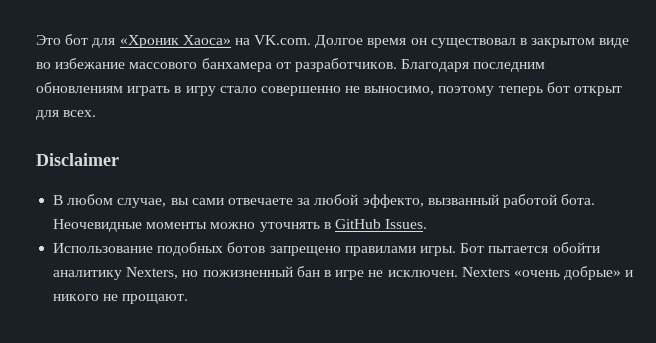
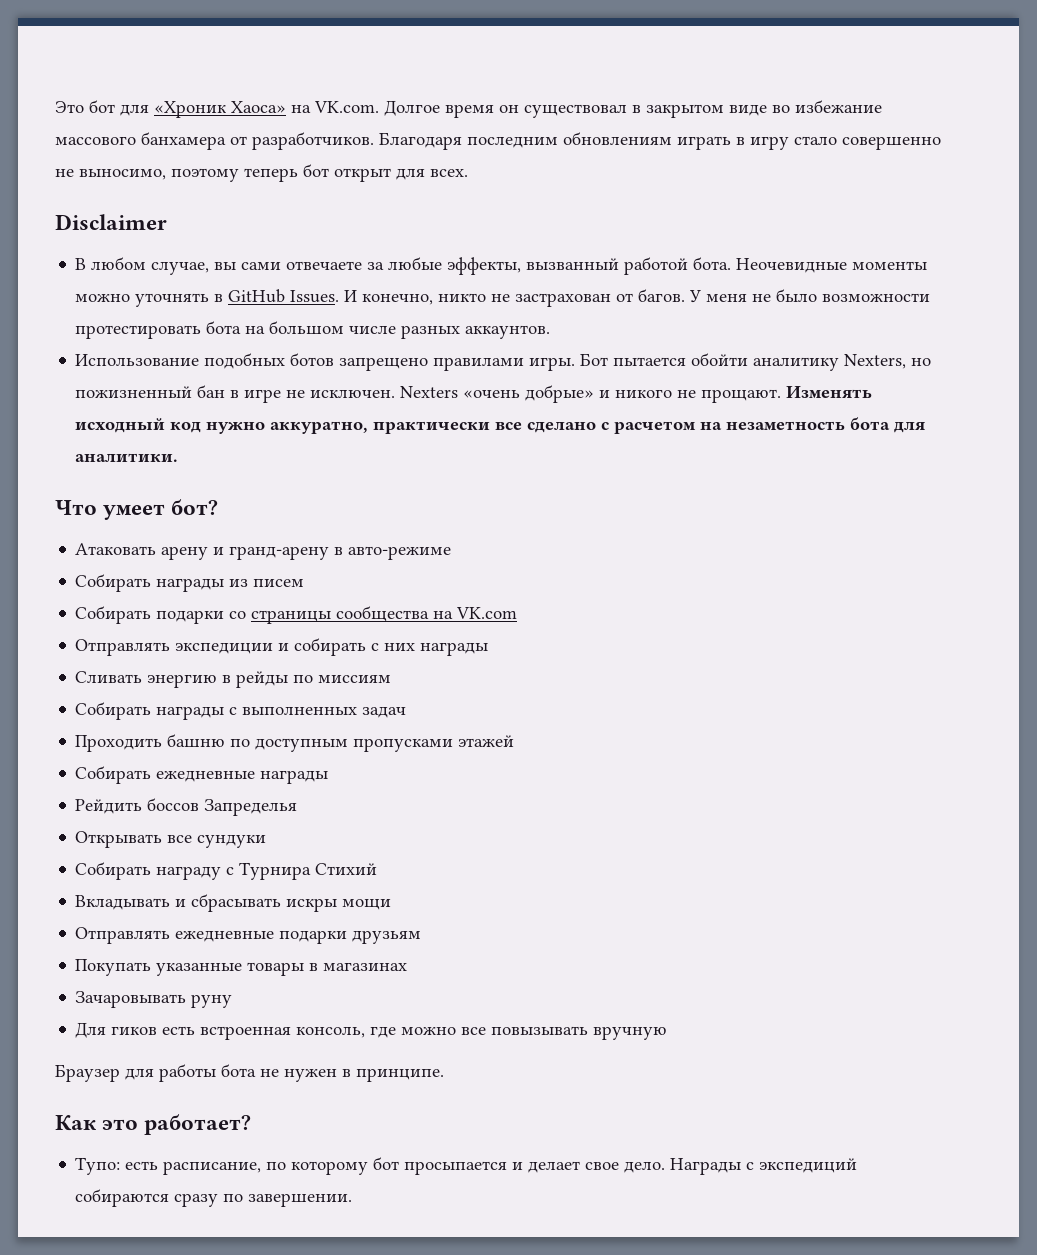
- В любом случае, вы сами отвечаете за любой эффекто, вызванный работой бота.
+ В любом случае, вы сами отвечаете за любые эффекты, вызванный работой бота.
+ И конечно, никто не застрахован от багов. У меня не было возможности протестировать бота на большом числе разных аккаунтов.
+ Изменять исходный код нужно аккуратно, практически все сделано с расчетом на незаметность бота для аналитики.
+ Что умеет бот?
+ Атаковать арену и гранд-арену в авто-режиме
+ Собирать награды из писем
+ Собирать подарки со страницы сообщества на VK.com
+ Отправлять экспедиции и собирать с них награды
+ Сливать энергию в рейды по миссиям
+ Собирать награды с выполненных задач
+ Проходить башню по доступным пропусками этажей
+ Собирать ежедневные награды
+ Рейдить боссов Запределья
+ Открывать все сундуки
+ Собирать награду с Турнира Стихий
+ Вкладывать и сбрасывать искры мощи
+ Отправлять ежедневные подарки друзьям
+ Покупать указанные товары в магазинах
+ Зачаровывать руну
+ Для гиков есть встроенная консоль, где можно все повызывать вручную
+ Браузер для работы бота не нужен в принципе.
+ Как это работает?
+ Тупо: есть расписание, по которому бот просыпается и делает свое дело. Награды с экспедиций собираются сразу по завершении.

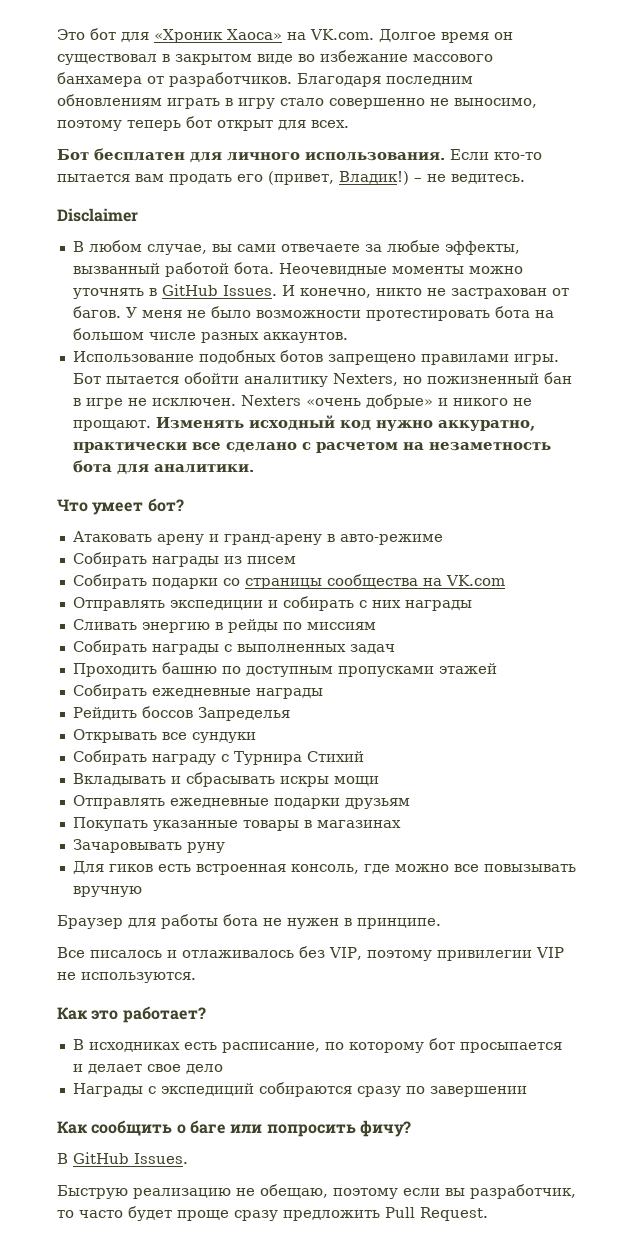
+ Бот бесплатен для личного использования. Если кто-то пытается вам продать его (привет, Владик!) – не ведитесь.
+ Все писалось и отлаживалось без VIP, поэтому привилегии VIP не используются.
- Тупо: есть расписание, по которому бот просыпается и делает свое дело. Награды с экспедиций собираются сразу по завершении.
+ В исходниках есть расписание, по которому бот просыпается и делает свое дело
+ Награды с экспедиций собираются сразу по завершении
+ Как сообщить о баге или попросить фичу?
+ В GitHub Issues.
+ Быструю реализацию не обещаю, поэтому если вы разработчик, то часто будет проще сразу предложить Pull Request.

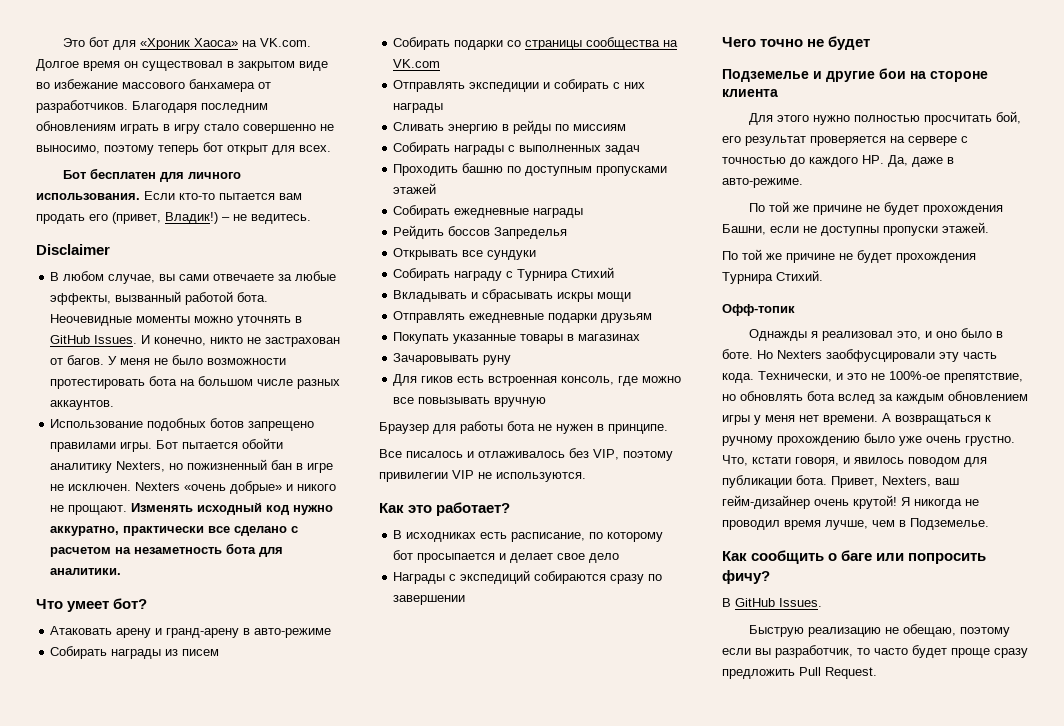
+ Чего точно не будет
+ Подземелье и другие бои на стороне клиента
+ Для этого нужно полностью просчитать бой, его результат проверяется на сервере с точностью до каждого HP. Да, даже в авто-режиме.
+ По той же причине не будет прохождения Башни, если не доступны пропуски этажей.
+ По той же причине не будет прохождения Турнира Стихий.
+ Офф-топик
+ Однажды я реализовал это, и оно было в боте. Но Nexters заобфусцировали эту часть кода. Технически, и это не 100%-ое препятствие, но обновлять бота вслед за каждым обновлением игры у меня нет времени. А возвращаться к ручному прохождению было уже очень грустно. Что, кстати говоря, и явилось поводом для публикации бота. Привет, Nexters, ваш гейм-дизайнер очень крутой! Я никогда не проводил время лучше, чем в Подземелье.

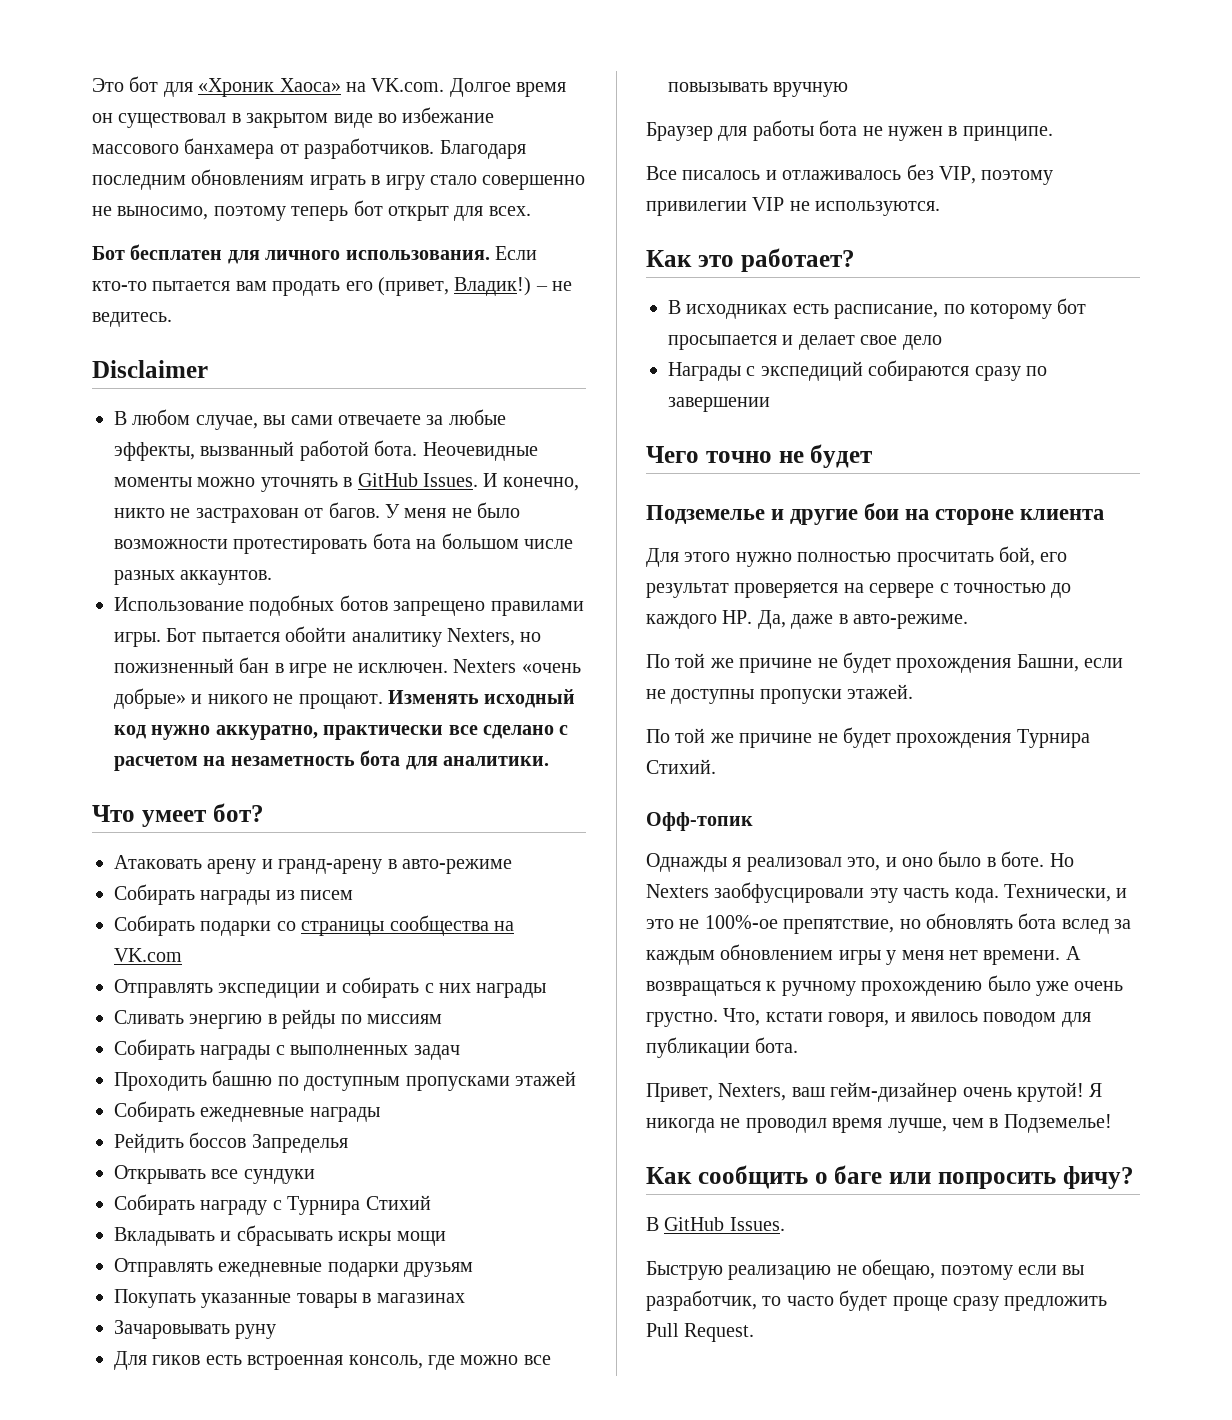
- Что, кстати говоря, и явилось поводом для публикации бота. Привет, Nexters, ваш гейм-дизайнер очень крутой!
+ Что, кстати говоря, и явилось поводом для публикации бота.
+ Привет, Nexters, ваш гейм-дизайнер очень крутой!
- Я никогда не проводил время лучше, чем в Подземелье.
+ Я никогда не проводил время лучше, чем в Подземелье!

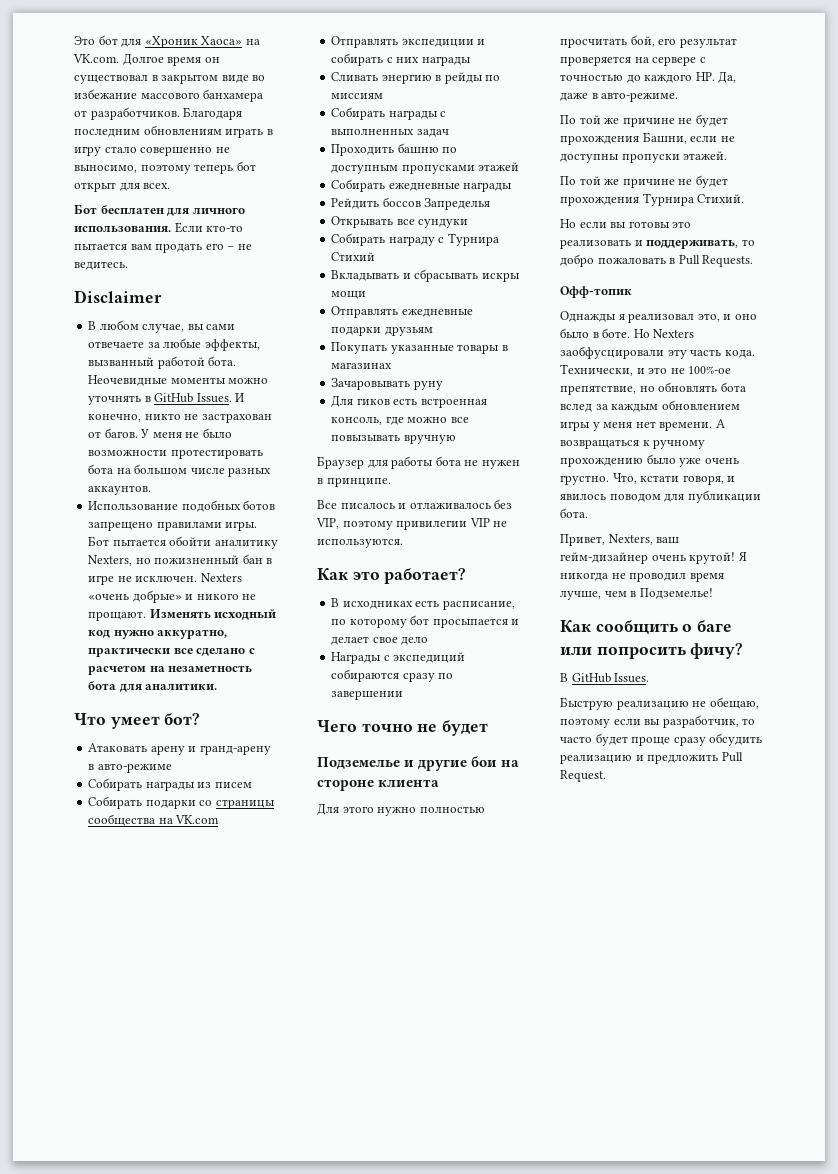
- Если кто-то пытается вам продать его (привет, Владик!) – не ведитесь.
+ Если кто-то пытается вам продать его – не ведитесь.
+ Но если вы готовы это реализовать и поддерживать, то добро пожаловать в Pull Requests.
- Быструю реализацию не обещаю, поэтому если вы разработчик, то часто будет проще сразу предложить Pull Request.
+ Быструю реализацию не обещаю, поэтому если вы разработчик, то часто будет проще сразу обсудить реализацию и предложить Pull Request.

